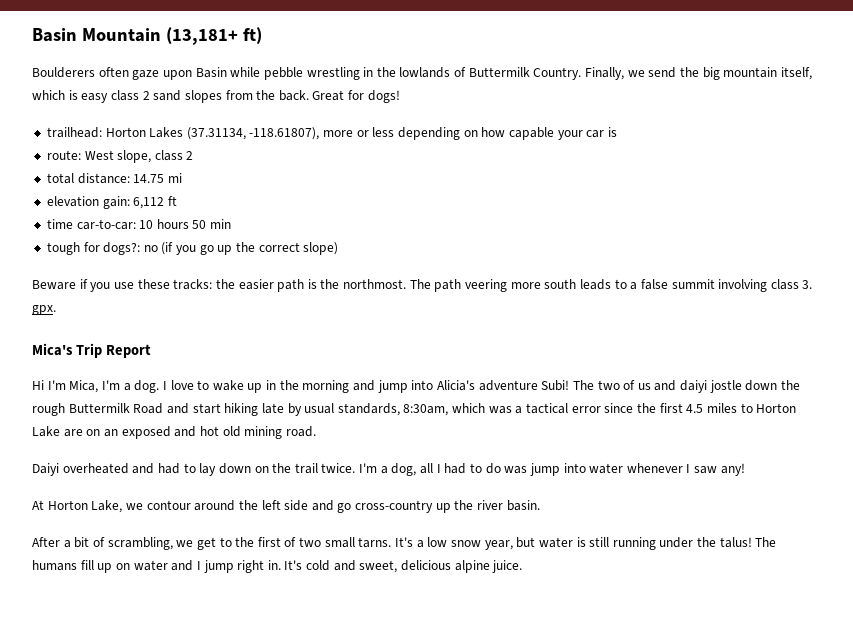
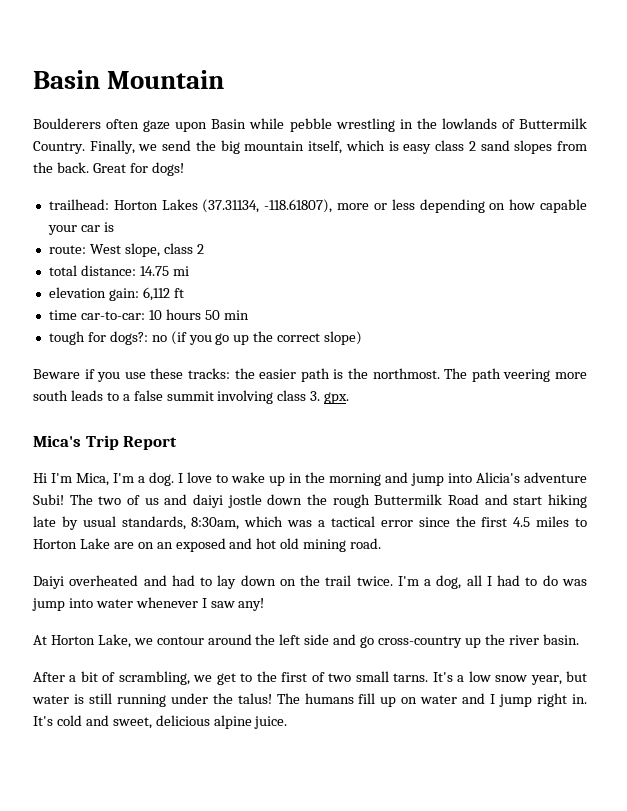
- Basin Mountain (13,181+ ft)
+ Basin Mountain

